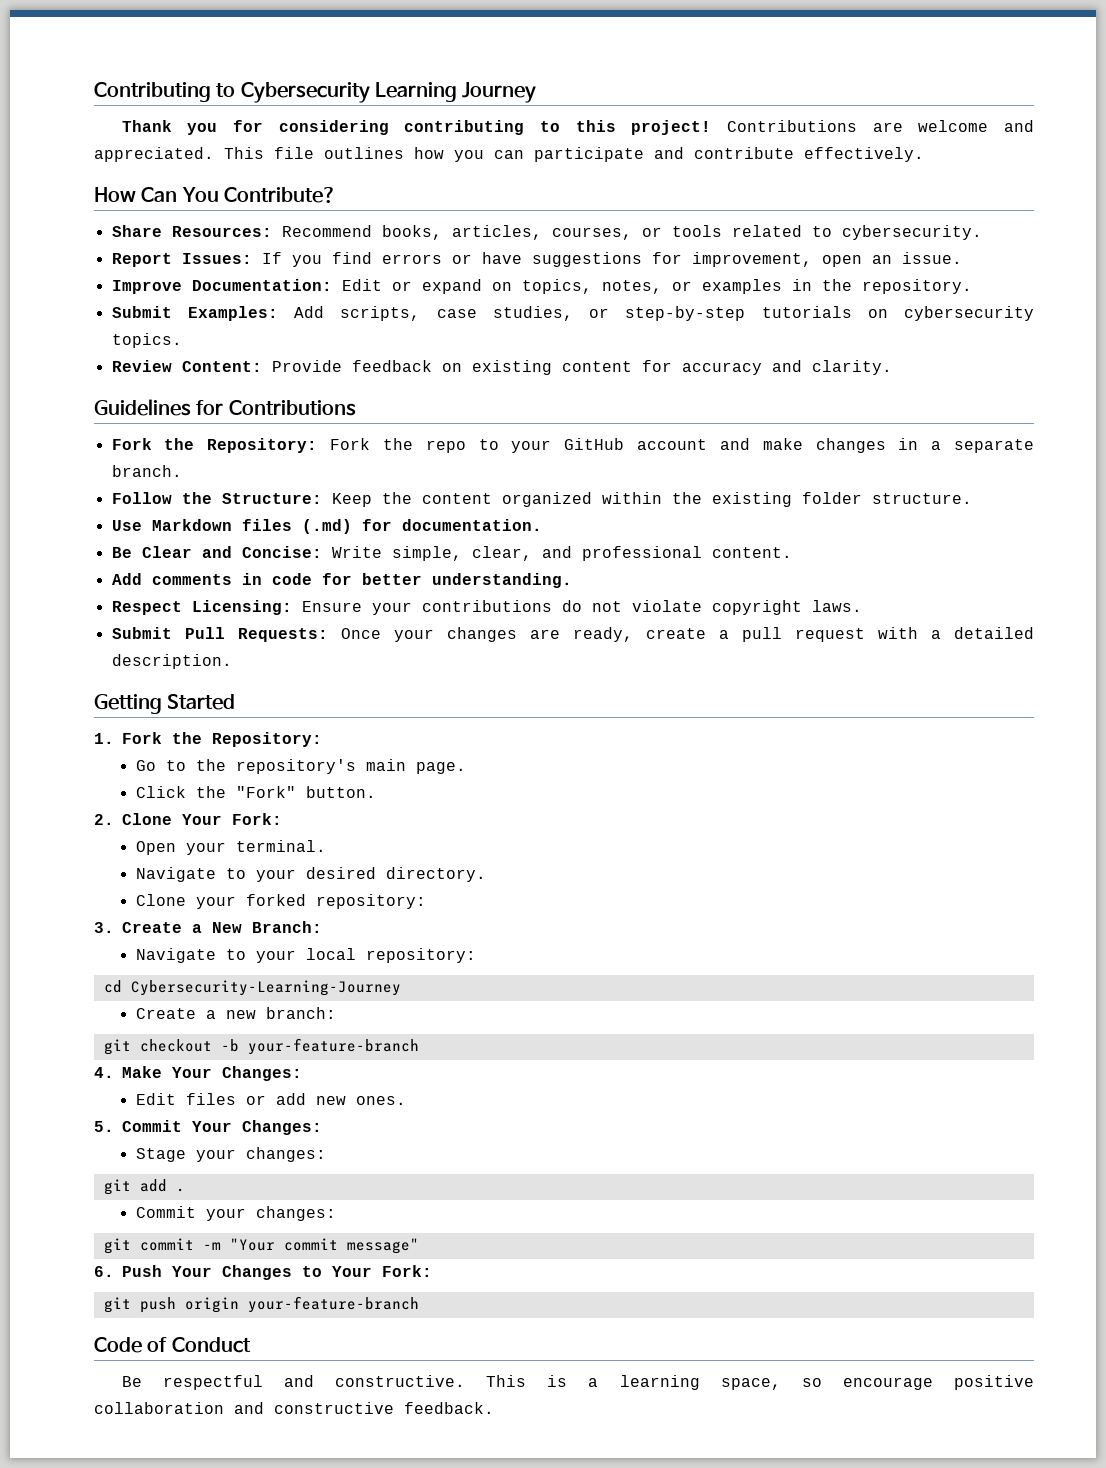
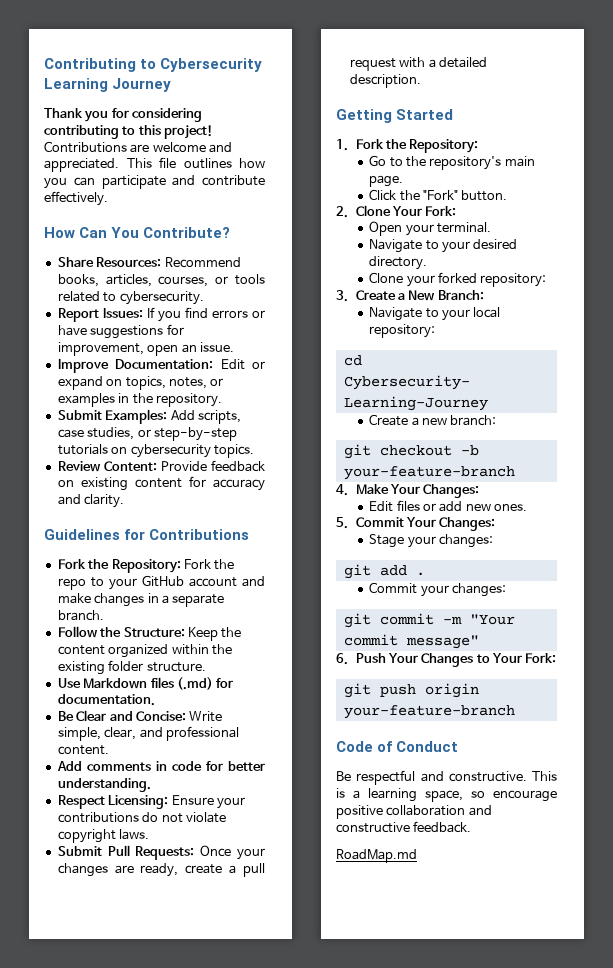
+ RoadMap.md

